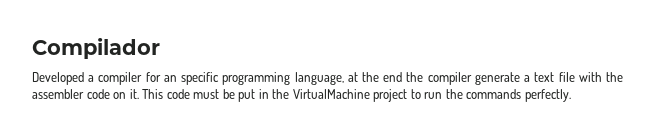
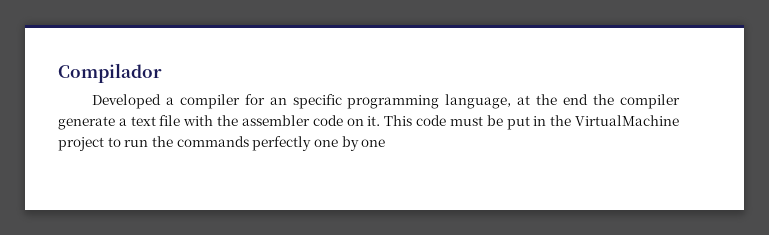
- This code must be put in the VirtualMachine project to run the commands perfectly.
+ This code must be put in the VirtualMachine project to run the commands perfectly one by one

